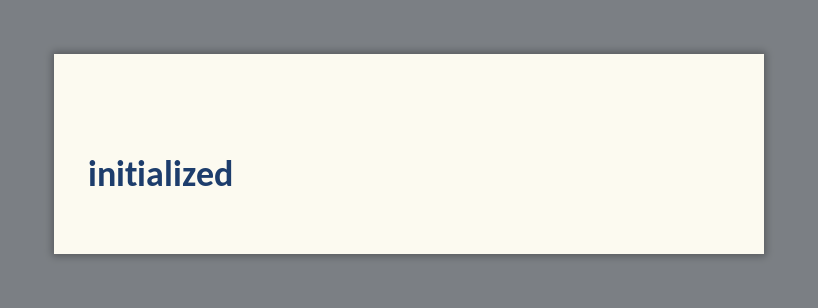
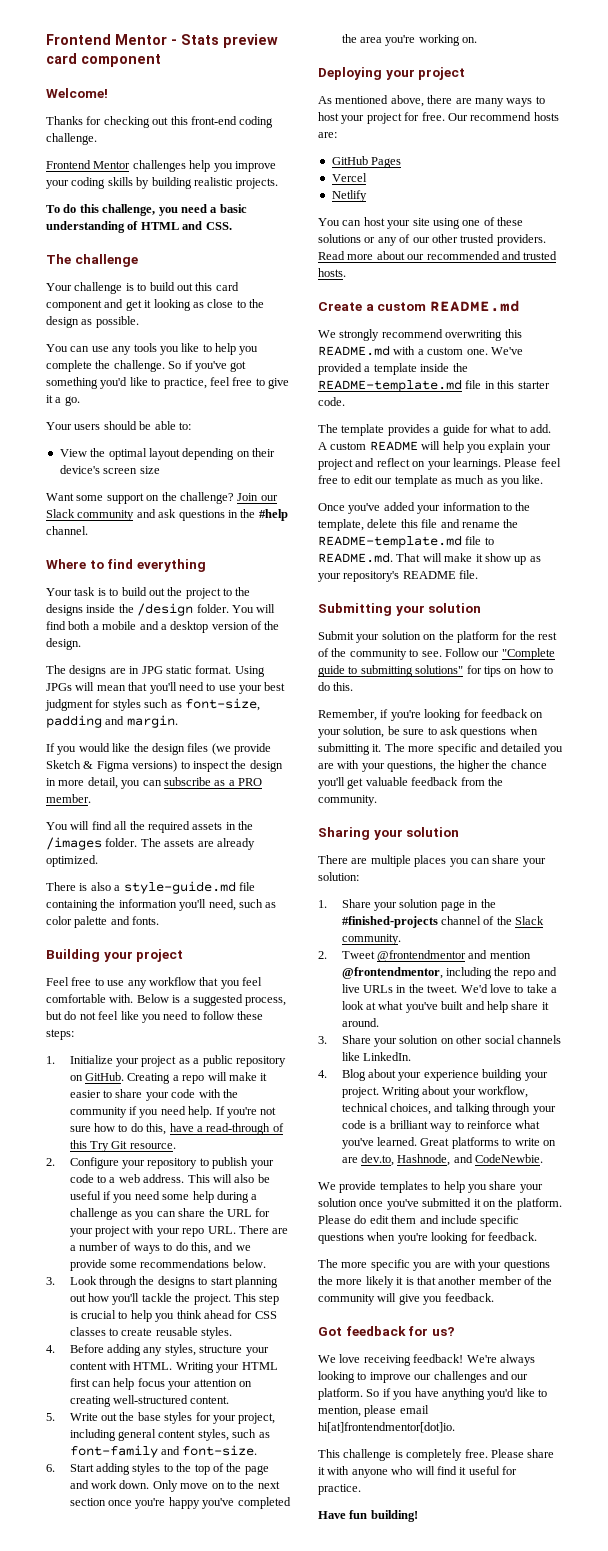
- initialized
+ Frontend Mentor - Stats preview card component
+ Welcome!
+ Thanks for checking out this front-end coding challenge.
+ Frontend Mentor challenges help you improve your coding skills by building realistic projects.
+ To do this challenge, you need a basic understanding of HTML and CSS.
+ The challenge
+ Your challenge is to build out this card component and get it looking as close to the design as possible.
+ You can use any tools you like to help you complete the challenge. So if you've got something you'd like to practice, feel free to give it a go.
+ Your users should be able to:
+ View the optimal layout depending on their device's screen size
+ Want some support on the challenge? Join our Slack community and ask questions in the #help channel.
+ Where to find everything
+ Your task is to build out the project to the designs inside the /design folder. You will find both a mobile and a desktop version of the design.
+ The designs are in JPG static format. Using JPGs will mean that you'll need to use your best judgment for styles such as font-size, padding and margin.
+ If you would like the design files (we provide Sketch & Figma versions) to inspect the design in more detail, you can subscribe as a PRO member.
+ You will find all the required assets in the /images folder. The assets are already optimized.
+ There is also a style-guide.md file containing the information you'll need, such as color palette and fonts.
+ Building your project
+ Feel free to use any workflow that you feel comfortable with. Below is a suggested process, but do not feel like you need to follow these steps:
+ 1. Initialize your project as a public repository on GitHub. Creating a repo will make it easier to share your code with the community if you need help. If you're not sure how to do this, have a read-through of this Try Git resource.
+ 2. Configure your repository to publish your code to a web address. This will also be useful if you need some help during a challenge as you can share the URL for your project with your repo URL. There are a number of ways to do this, and we provide some recommendations below.
+ 3. Look through the designs to start planning out how you'll tackle the project. This step is crucial to help you think ahead for CSS classes to create reusable styles.
+ 4. Before adding any styles, structure your content with HTML. Writing your HTML first can help focus your attention on creating well-structured content.
+ 5. Write out the base styles for your project, including general content styles, such as font-family and font-size.
+ 6. Start adding styles to the top of the page and work down. Only move on to the next section once you're happy you've completed the area you're working on.
+ Deploying your project
+ As mentioned above, there are many ways to host your project for free. Our recommend hosts are:
+ GitHub Pages
+ Vercel
+ Netlify
+ You can host your site using one of these solutions or any of our other trusted providers. Read more about our recommended and trusted hosts.
+ Create a custom README.md
+ We strongly recommend overwriting this README.md with a custom one. We've provided a template inside the README-template.md file in this starter code.
+ The template provides a guide for what to add. A custom README will help you explain your project and reflect on your learnings. Please feel free to edit our template as much as you like.
+ Once you've added your information to the template, delete this file and rename the README-template.md file to README.md. That will make it show up as your repository's README file.
+ Submitting your solution
+ Submit your solution on the platform for the rest of the community to see. Follow our "Complete guide to submitting solutions" for tips on how to do this.
+ Remember, if you're looking for feedback on your solution, be sure to ask questions when submitting it. The more specific and detailed you are with your questions, the higher the chance you'll get valuable feedback from the community.
+ Sharing your solution
+ There are multiple places you can share your solution:
+ 1. Share your solution page in the #finished-projects channel of the Slack community.
+ 2. Tweet @frontendmentor and mention @frontendmentor, including the repo and live URLs in the tweet. We'd love to take a look at what you've built and help share it around.
+ 3. Share your solution on other social channels like LinkedIn.
+ 4. Blog about your experience building your project. Writing about your workflow, technical choices, and talking through your code is a brilliant way to reinforce what you've learned. Great platforms to write on are dev.to, Hashnode, and CodeNewbie.
+ We provide templates to help you share your solution once you've submitted it on the platform. Please do edit them and include specific questions when you're looking for feedback.
+ The more specific you are with your questions the more likely it is that another member of the community will give you feedback.
+ Got feedback for us?
+ We love receiving feedback! We're always looking to improve our challenges and our platform. So if you have anything you'd like to mention, please email hi[at]frontendmentor[dot]io.
+ This challenge is completely free. Please share it with anyone who will find it useful for practice.
+ Have fun building!

